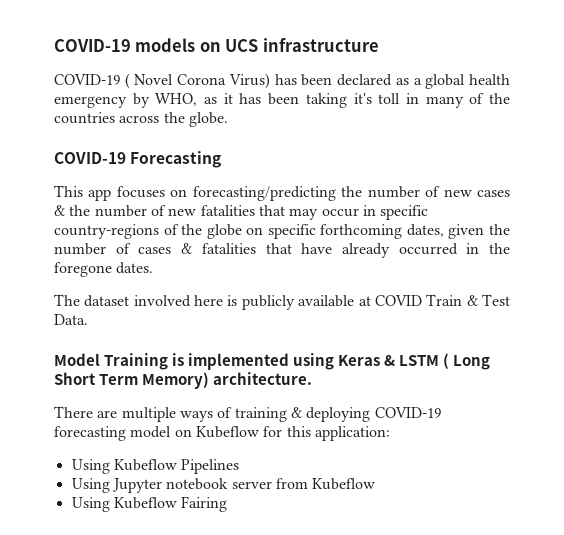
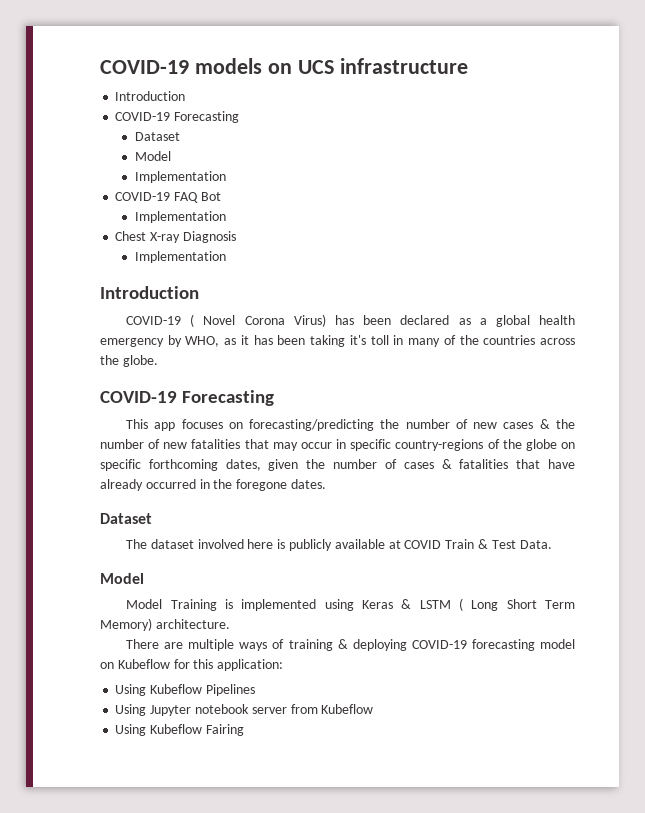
  COVID-19 models on UCS infrastructure
+ Introduction
+ COVID-19 Forecasting
+ Dataset
+ Model
+ Implementation
+ COVID-19 FAQ Bot
+ Implementation
+ Chest X-ray Diagnosis
+ Implementation
+ Introduction
  This app focuses on forecasting/predicting the number of new cases & the number of new fatalities that may occur in specific country-regions of the globe on specific forthcoming dates, given the number of cases & fatalities that have already occurred in the foregone dates.
+ Dataset
  The dataset involved here is publicly available at COVID Train & Test Data.
+ Model

